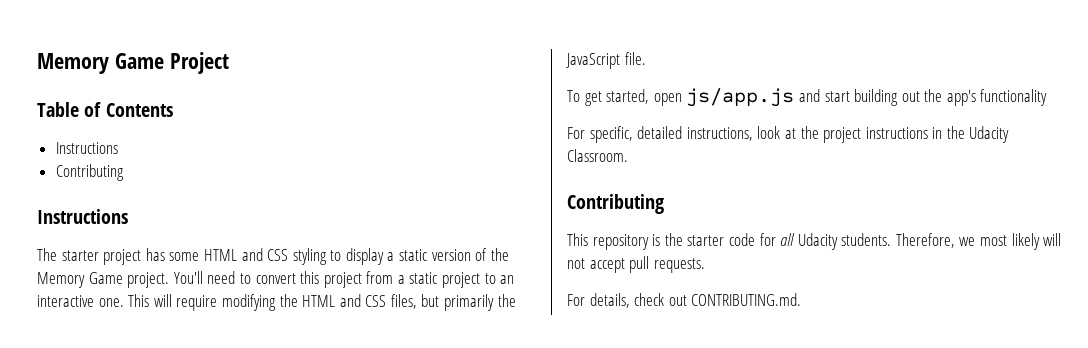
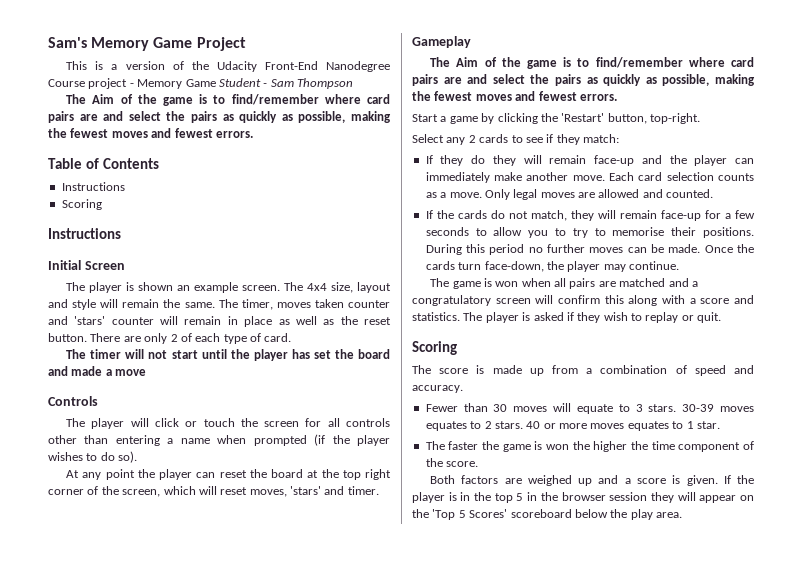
- Memory Game Project
+ Sam's Memory Game Project
+ This is a version of the Udacity Front-End Nanodegree Course project - Memory Game Student - Sam Thompson
+ The Aim of the game is to find/remember where card pairs are and select the pairs as quickly as possible, making the fewest moves and fewest errors.
  Table of Contents
  Instructions
- Contributing
+ Scoring
  Instructions
- The starter project has some HTML and CSS styling to display a static version of the Memory Game project. You'll need to convert this project from a static project to an interactive one. This will require modifying the HTML and CSS files, but primarily the JavaScript file.
- To get started, open js/app.js and start building out the app's functionality
- For specific, detailed instructions, look at the project instructions in the Udacity Classroom.
- Contributing
- This repository is the starter code for all Udacity students. Therefore, we most likely will not accept pull requests.
- For details, check out CONTRIBUTING.md.
+ Initial Screen
+ The player is shown an example screen. The 4x4 size, layout and style will remain the same. The timer, moves taken counter and 'stars' counter will remain in place as well as the reset button. There are only 2 of each type of card.
+ The timer will not start until the player has set the board and made a move
+ Controls
+ The player will click or touch the screen for all controls other than entering a name when prompted (if the player wishes to do so).
+ At any point the player can reset the board at the top right corner of the screen, which will reset moves, 'stars' and timer.
+ Gameplay
+ The Aim of the game is to find/remember where card pairs are and select the pairs as quickly as possible, making the fewest moves and fewest errors.
+ Start a game by clicking the 'Restart' button, top-right.
+ Select any 2 cards to see if they match:
+ If they do they will remain face-up and the player can immediately make another move. Each card selection counts as a move. Only legal moves are allowed and counted.
+ If the cards do not match, they will remain face-up for a few seconds to allow you to try to memorise their positions. During this period no further moves can be made. Once the cards turn face-down, the player may continue.
+ The game is won when all pairs are matched and a congratulatory screen will confirm this along with a score and statistics. The player is asked if they wish to replay or quit.
+ Scoring
+ The score is made up from a combination of speed and accuracy.
+ Fewer than 30 moves will equate to 3 stars. 30-39 moves equates to 2 stars. 40 or more moves equates to 1 star.
+ The faster the game is won the higher the time component of the score.
+ Both factors are weighed up and a score is given. If the player is in the top 5 in the browser session they will appear on the 'Top 5 Scores' scoreboard below the play area.

